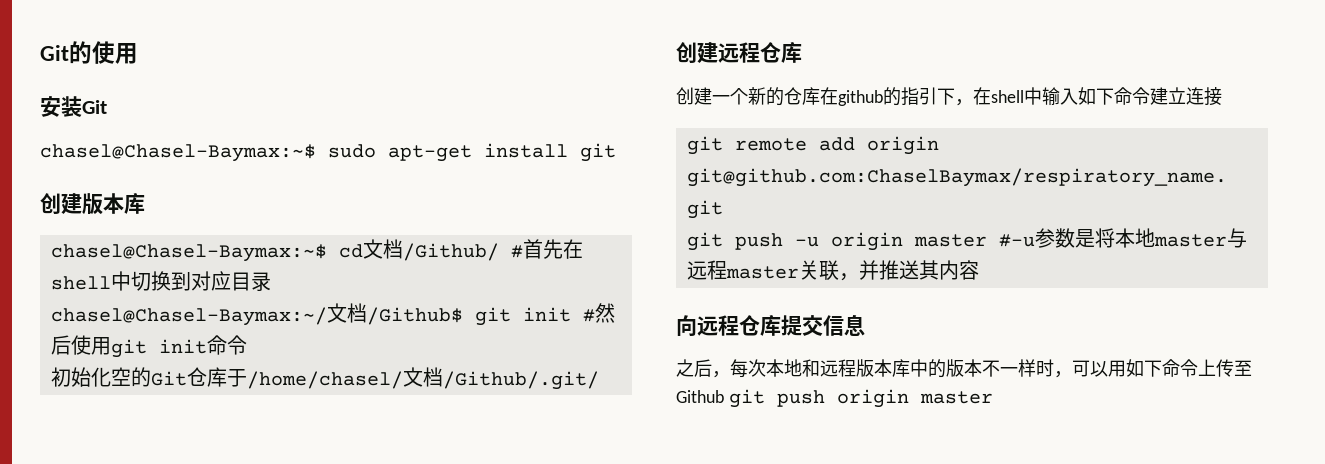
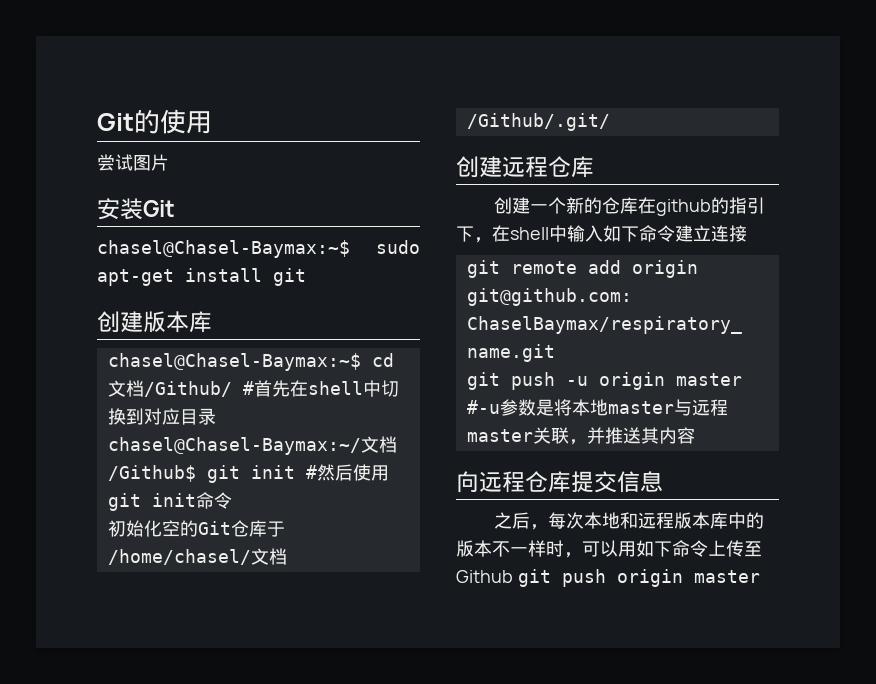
+ 尝试图片

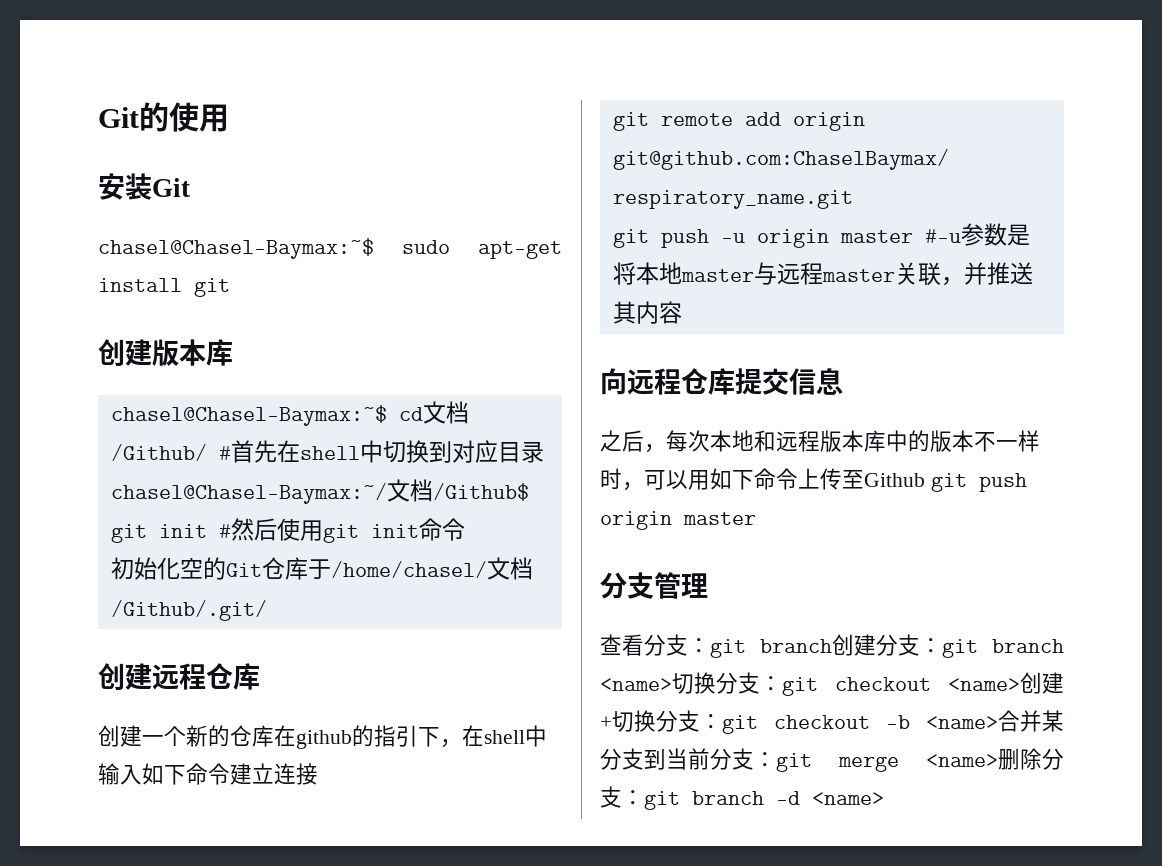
- 尝试图片
+ 分支管理
+ 查看分支：git branch创建分支：git branch <name>切换分支：git checkout <name>创建+切换分支：git checkout -b <name>合并某分支到当前分支：git merge <name>删除分支：git branch -d <name>

